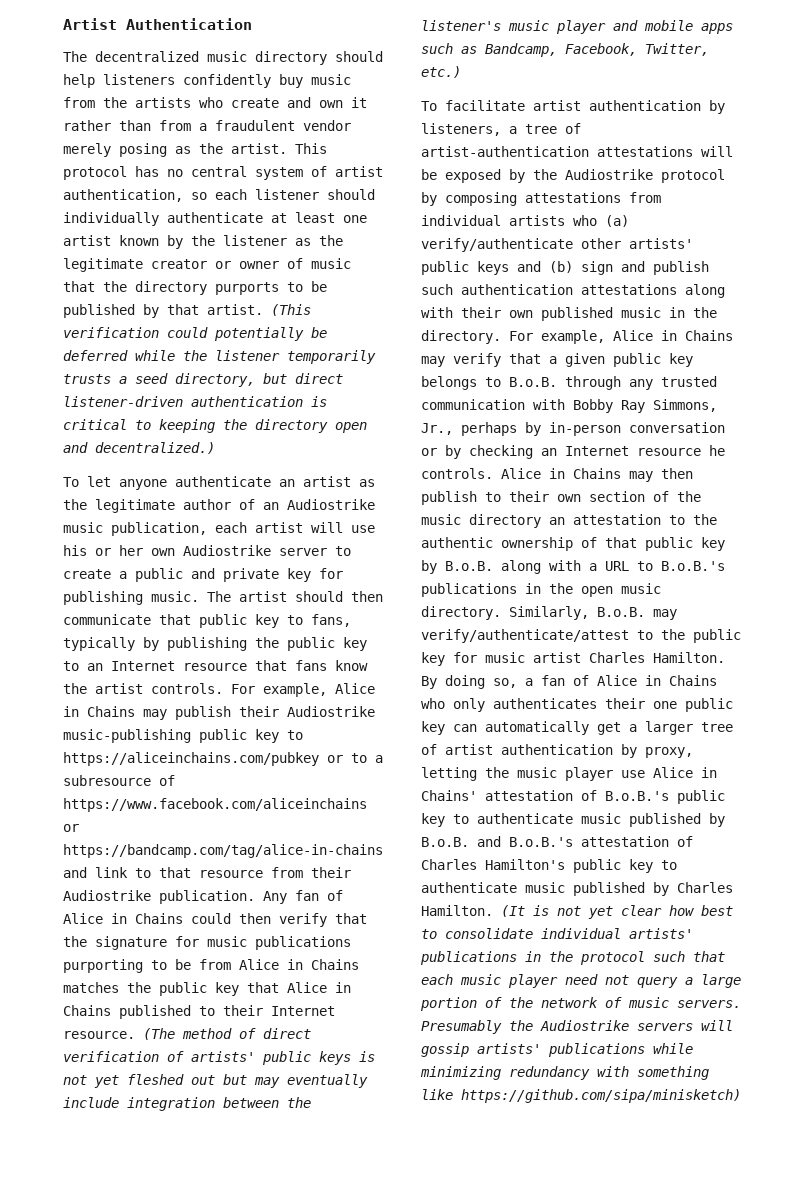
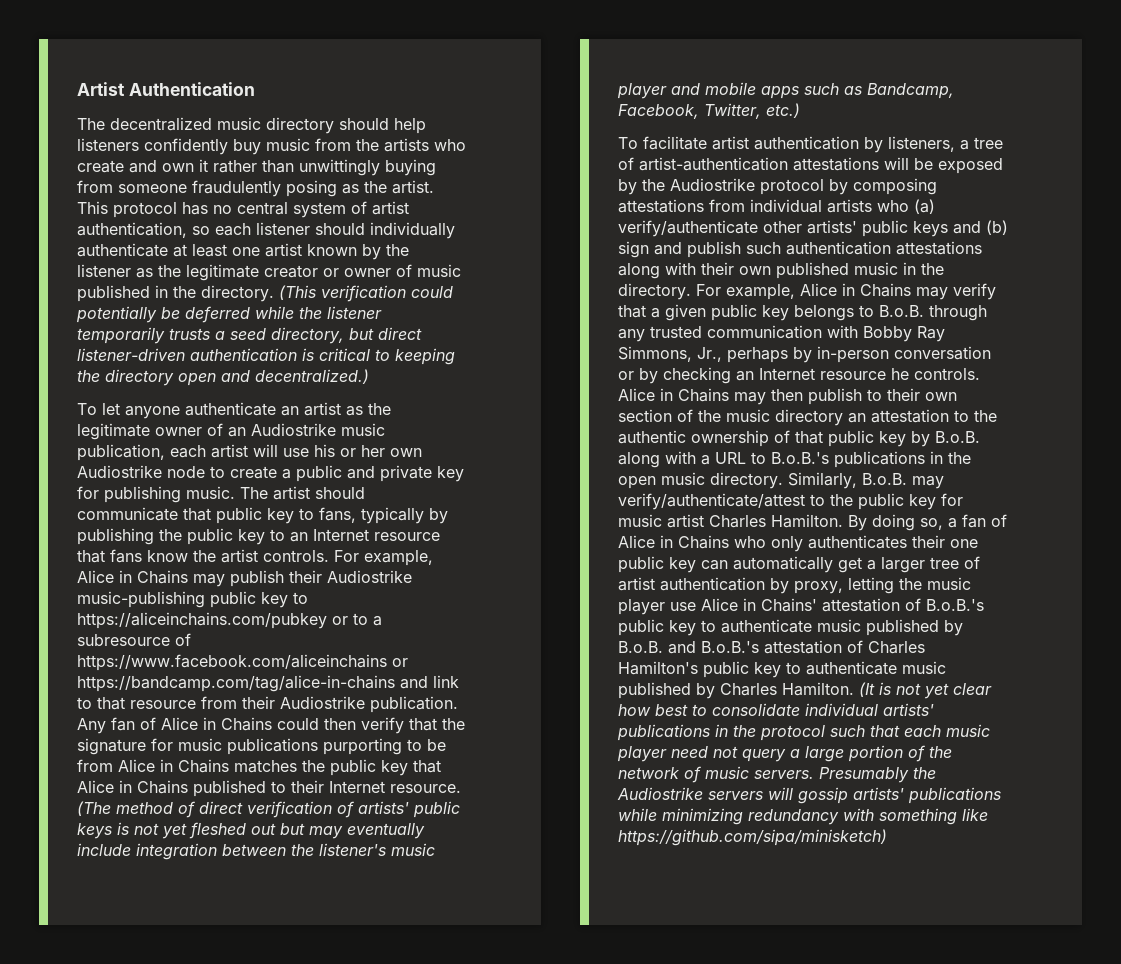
- The decentralized music directory should help listeners confidently buy music from the artists who create and own it rather than from a fraudulent vendor merely posing as the artist.
+ The decentralized music directory should help listeners confidently buy music from the artists who create and own it rather than unwittingly buying from someone fraudulently posing as the artist.
- This protocol has no central system of artist authentication, so each listener should individually authenticate at least one artist known by the listener as the legitimate creator or owner of music that the directory purports to be published by that artist.
+ This protocol has no central system of artist authentication, so each listener should individually authenticate at least one artist known by the listener as the legitimate creator or owner of music published in the directory.
- To let anyone authenticate an artist as the legitimate author of an Audiostrike music publication, each artist will use his or her own Audiostrike server to create a public and private key for publishing music.
+ To let anyone authenticate an artist as the legitimate owner of an Audiostrike music publication, each artist will use his or her own Audiostrike node to create a public and private key for publishing music.
- The artist should then communicate that public key to fans, typically by publishing the public key to an Internet resource that fans know the artist controls.
+ The artist should communicate that public key to fans, typically by publishing the public key to an Internet resource that fans know the artist controls.

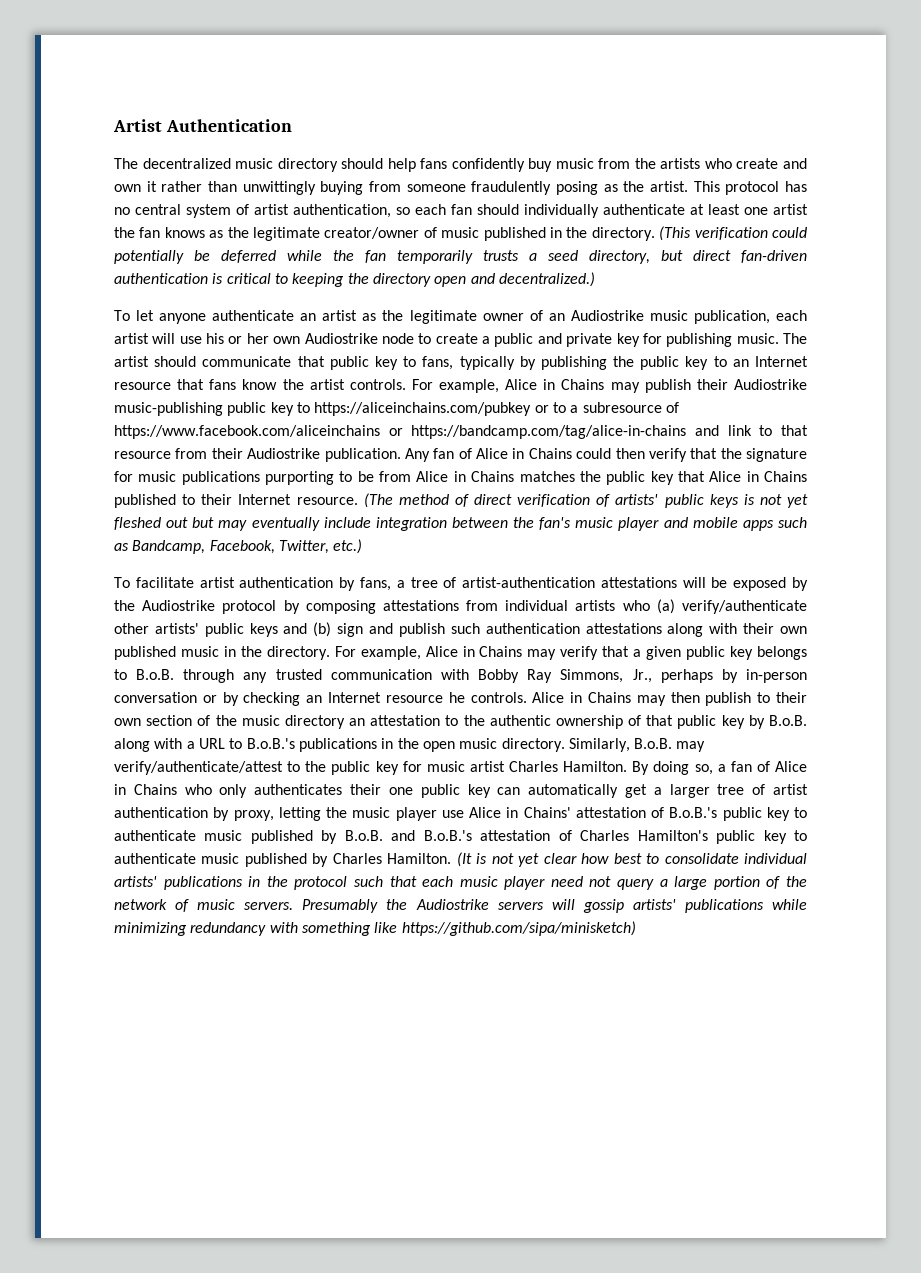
- The decentralized music directory should help listeners confidently buy music from the artists who create and own it rather than unwittingly buying from someone fraudulently posing as the artist.
+ The decentralized music directory should help fans confidently buy music from the artists who create and own it rather than unwittingly buying from someone fraudulently posing as the artist.
- This protocol has no central system of artist authentication, so each listener should individually authenticate at least one artist known by the listener as the legitimate creator or owner of music published in the directory.
+ This protocol has no central system of artist authentication, so each fan should individually authenticate at least one artist the fan knows as the legitimate creator/owner of music published in the directory.
- (This verification could potentially be deferred while the listener temporarily trusts a seed directory, but direct listener-driven authentication is critical to keeping the directory open and decentralized.)
+ (This verification could potentially be deferred while the fan temporarily trusts a seed directory, but direct fan-driven authentication is critical to keeping the directory open and decentralized.)
- (The method of direct verification of artists' public keys is not yet fleshed out but may eventually include integration between the listener's music player and mobile apps such as Bandcamp, Facebook, Twitter, etc.)
+ (The method of direct verification of artists' public keys is not yet fleshed out but may eventually include integration between the fan's music player and mobile apps such as Bandcamp, Facebook, Twitter, etc.)
- To facilitate artist authentication by listeners, a tree of artist-authentication attestations will be exposed by the Audiostrike protocol by composing attestations from individual artists who (a) verify/authenticate other artists' public keys and (b) sign and publish such authentication attestations along with their own published music in the directory.
+ To facilitate artist authentication by fans, a tree of artist-authentication attestations will be exposed by the Audiostrike protocol by composing attestations from individual artists who (a) verify/authenticate other artists' public keys and (b) sign and publish such authentication attestations along with their own published music in the directory.

